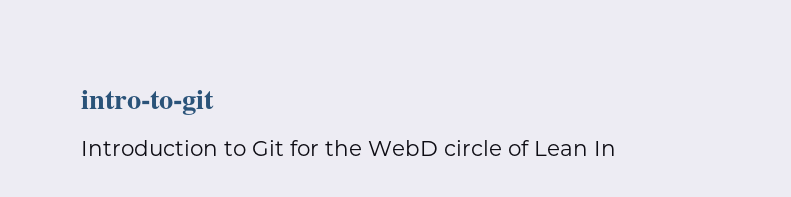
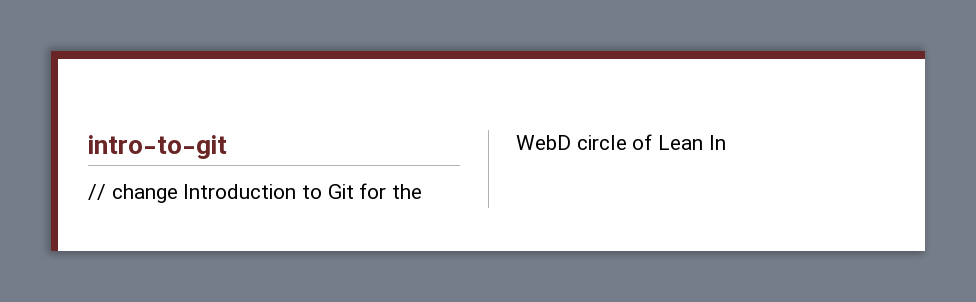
- Introduction to Git for the WebD circle of Lean In
+ // change Introduction to Git for the WebD circle of Lean In

